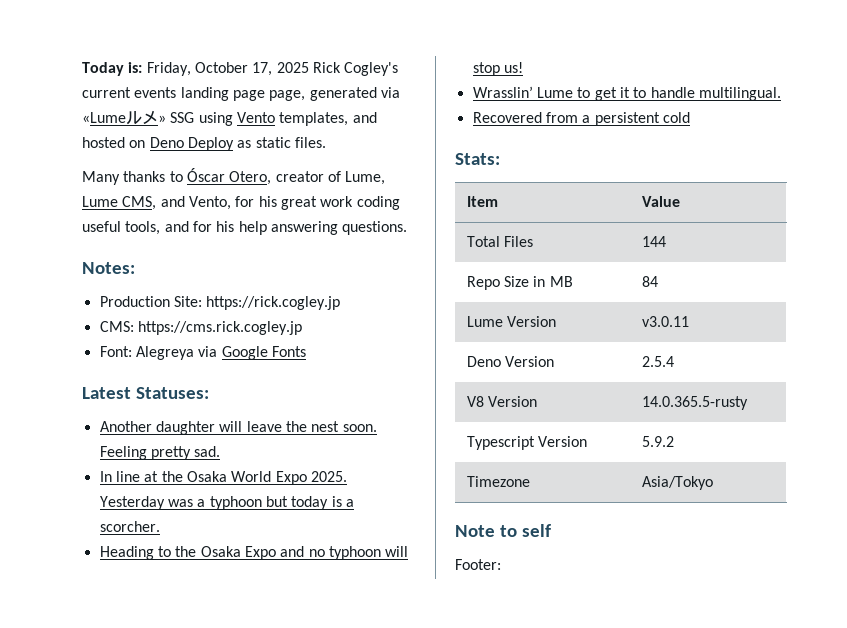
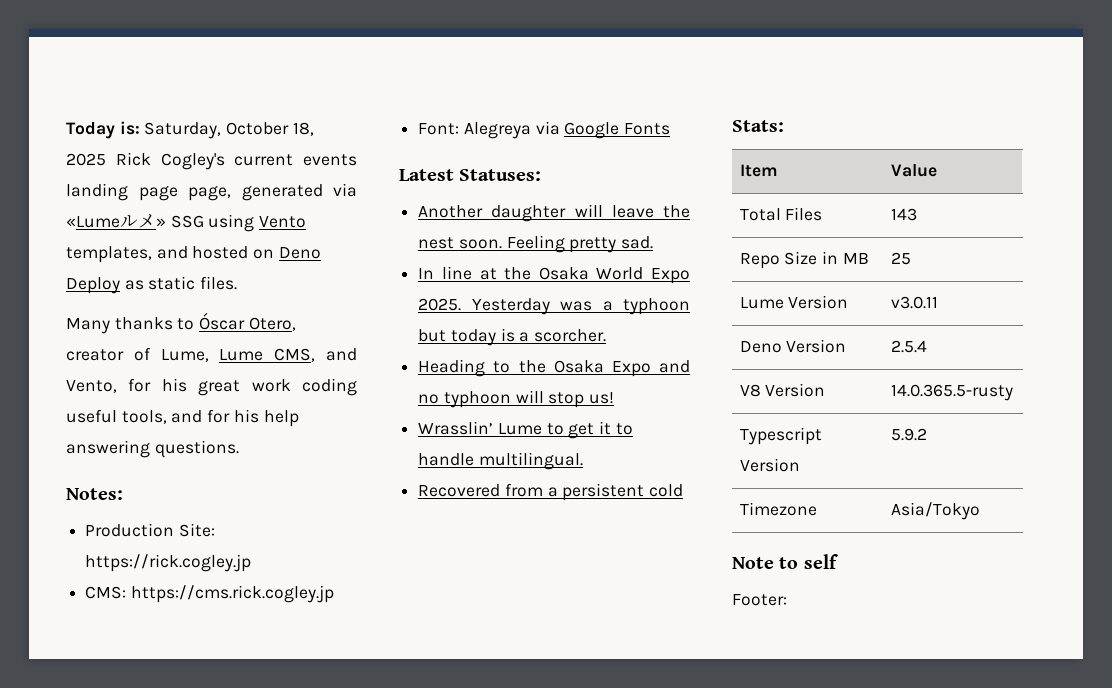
- Today is: Friday, October 17, 2025 Rick Cogley's current events landing page page, generated via «Lumeルメ» SSG using Vento templates, and hosted on Deno Deploy as static files.
+ Today is: Saturday, October 18, 2025 Rick Cogley's current events landing page page, generated via «Lumeルメ» SSG using Vento templates, and hosted on Deno Deploy as static files.
- Total Files | 144
+ Total Files | 143
- Repo Size in MB | 84
+ Repo Size in MB | 25

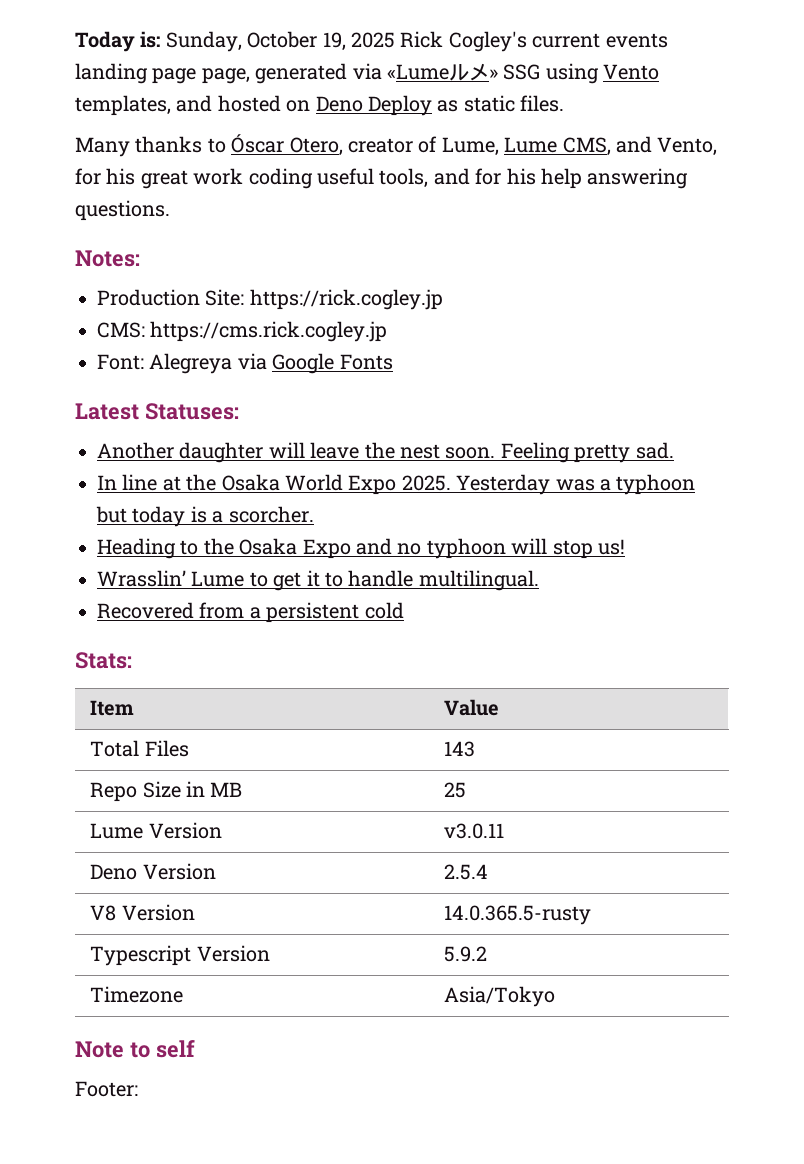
- Today is: Saturday, October 18, 2025 Rick Cogley's current events landing page page, generated via «Lumeルメ» SSG using Vento templates, and hosted on Deno Deploy as static files.
+ Today is: Sunday, October 19, 2025 Rick Cogley's current events landing page page, generated via «Lumeルメ» SSG using Vento templates, and hosted on Deno Deploy as static files.

